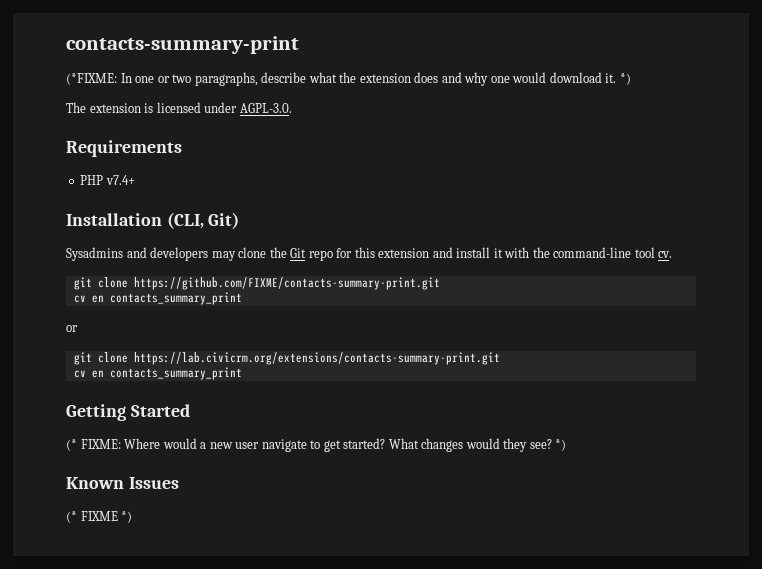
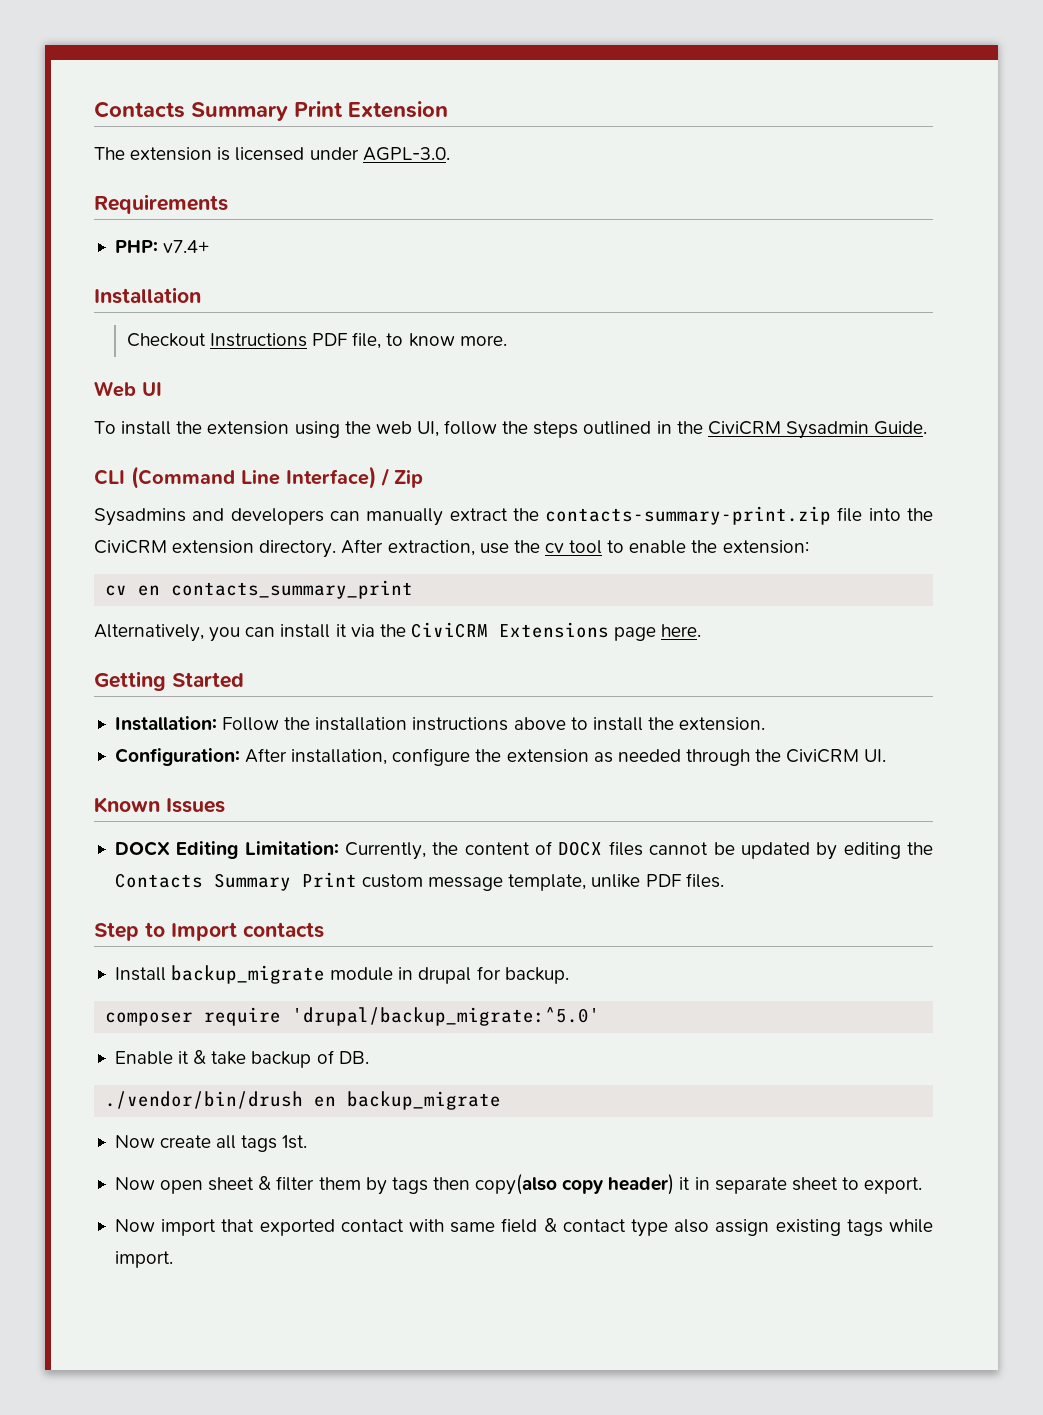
- contacts-summary-print
- (*FIXME: In one or two paragraphs, describe what the extension does and why one would download it. *)
+ Contacts Summary Print Extension
- PHP v7.4+
+ PHP: v7.4+
- Installation (CLI, Git)
- Sysadmins and developers may clone the Git repo for this extension and install it with the command-line tool cv.
- git clone https://github.com/FIXME/contacts-summary-print.git
+ Installation
+ Checkout Instructions PDF file, to know more.
+ Web UI
+ To install the extension using the web UI, follow the steps outlined in the CiviCRM Sysadmin Guide.
+ CLI (Command Line Interface) / Zip
+ Sysadmins and developers can manually extract the contacts-summary-print.zip file into the CiviCRM extension directory. After extraction, use the cv tool to enable the extension:
  cv en contacts_summary_print
- or
- git clone https://lab.civicrm.org/extensions/contacts-summary-print.git
- cv en contacts_summary_print
+ Alternatively, you can install it via the CiviCRM Extensions page here.
  Getting Started
- (* FIXME: Where would a new user navigate to get started? What changes would they see? *)
+ Installation: Follow the installation instructions above to install the extension.
+ Configuration: After installation, configure the extension as needed through the CiviCRM UI.
  Known Issues
- (* FIXME *)
+ DOCX Editing Limitation: Currently, the content of DOCX files cannot be updated by editing the Contacts Summary Print custom message template, unlike PDF files.
+ Step to Import contacts
+ Install backup_migrate module in drupal for backup.
+ composer require 'drupal/backup_migrate:^5.0'
+ Enable it & take backup of DB.
+ ./vendor/bin/drush en backup_migrate
+ Now create all tags 1st.
+ Now open sheet & filter them by tags then copy(also copy header) it in separate sheet to export.
+ Now import that exported contact with same field & contact type also assign existing tags while import.

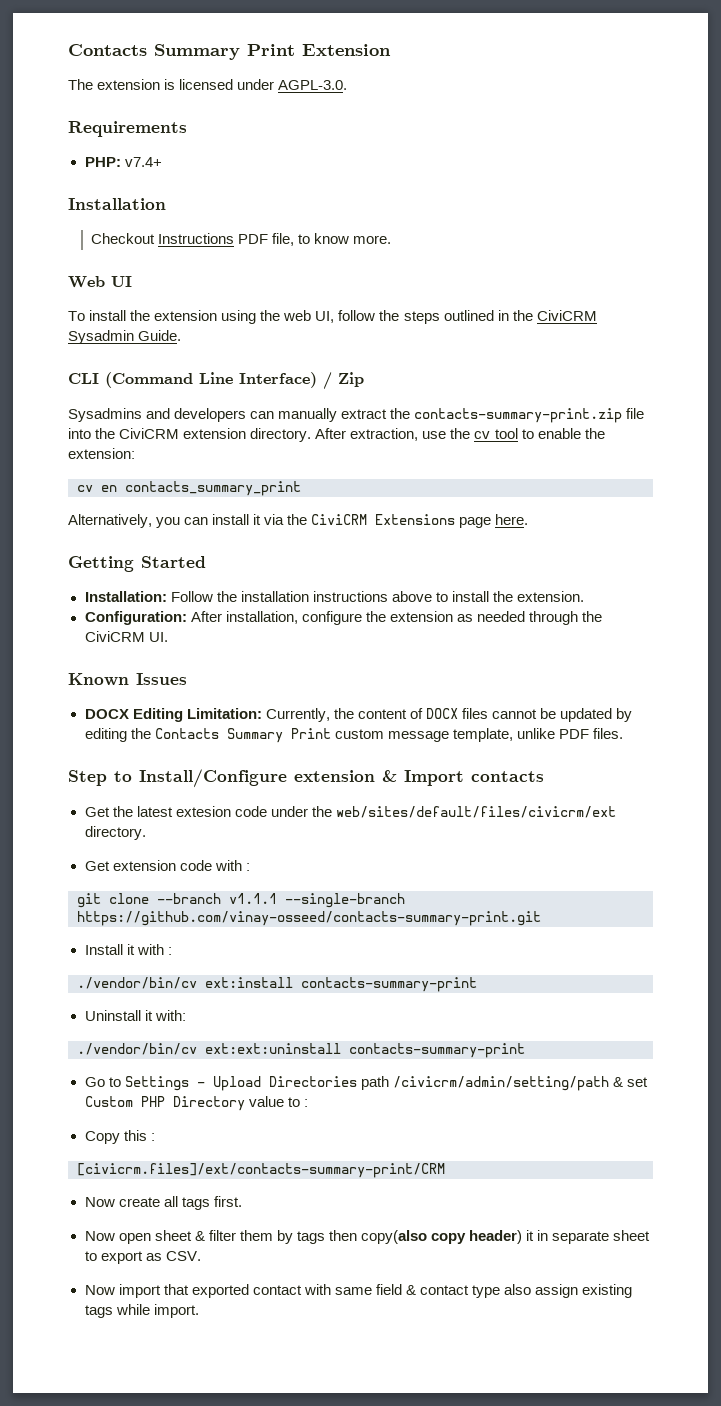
- Step to Import contacts
+ Step to Install/Configure extension & Import contacts
- Install backup_migrate module in drupal for backup.
- composer require 'drupal/backup_migrate:^5.0'
- Enable it & take backup of DB.
- ./vendor/bin/drush en backup_migrate
+ Get the latest extesion code under the web/sites/default/files/civicrm/ext directory.
+ Get extension code with :
+ git clone --branch v1.1.1 --single-branch https://github.com/vinay-osseed/contacts-summary-print.git
+ Install it with :
+ ./vendor/bin/cv ext:install contacts-summary-print
+ Uninstall it with:
+ ./vendor/bin/cv ext:ext:uninstall contacts-summary-print
+ Go to Settings - Upload Directories path /civicrm/admin/setting/path & set Custom PHP Directory value to :
+ Copy this :
+ [civicrm.files]/ext/contacts-summary-print/CRM
- Now create all tags 1st.
+ Now create all tags first.
- Now open sheet & filter them by tags then copy(also copy header) it in separate sheet to export.
+ Now open sheet & filter them by tags then copy(also copy header) it in separate sheet to export as CSV.

